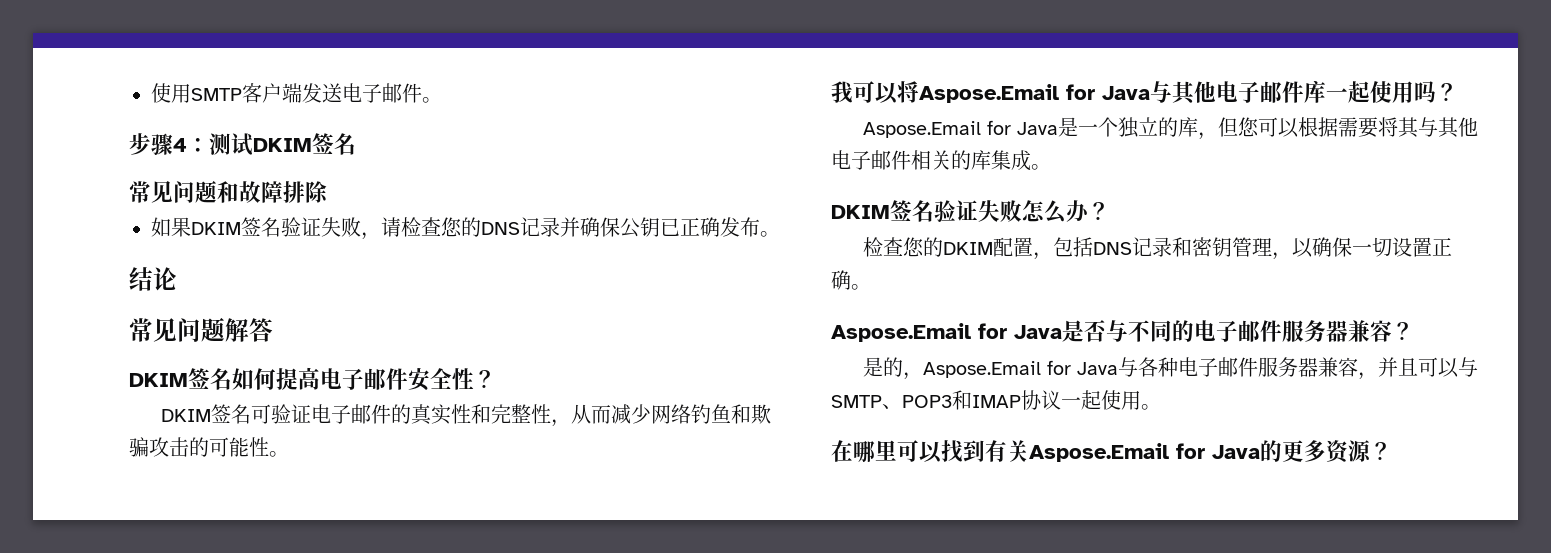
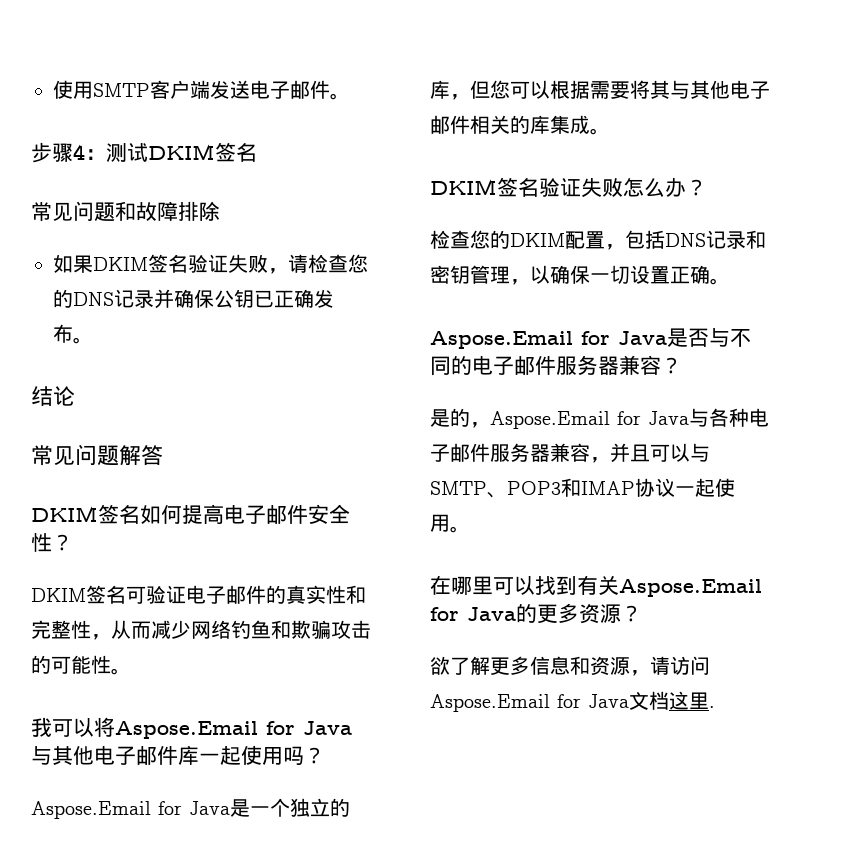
+ 欲了解更多信息和资源，请访问Aspose.Email for Java文档这里.

